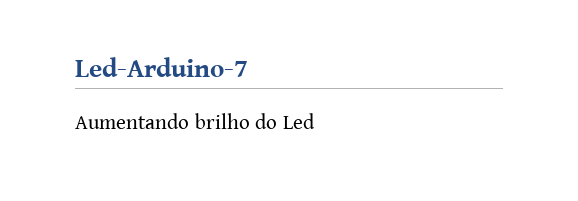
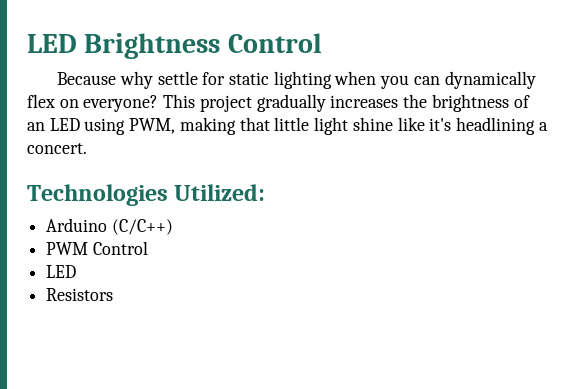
- Led-Arduino-7
- Aumentando brilho do Led
+ LED Brightness Control
+ Because why settle for static lighting when you can dynamically flex on everyone? This project gradually increases the brightness of an LED using PWM, making that little light shine like it's headlining a concert.
+ Technologies Utilized:
+ Arduino (C/C++)
+ PWM Control
+ LED
+ Resistors

